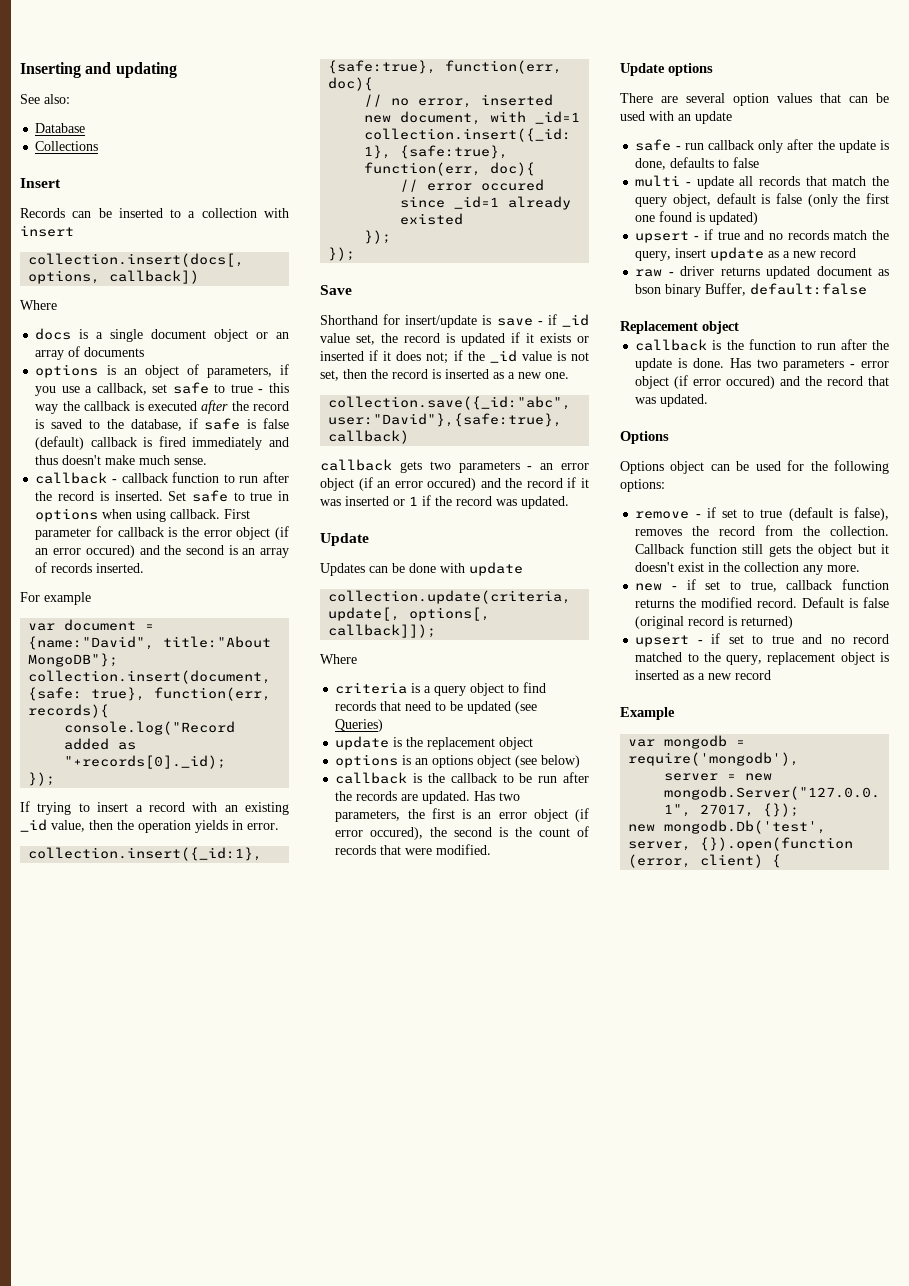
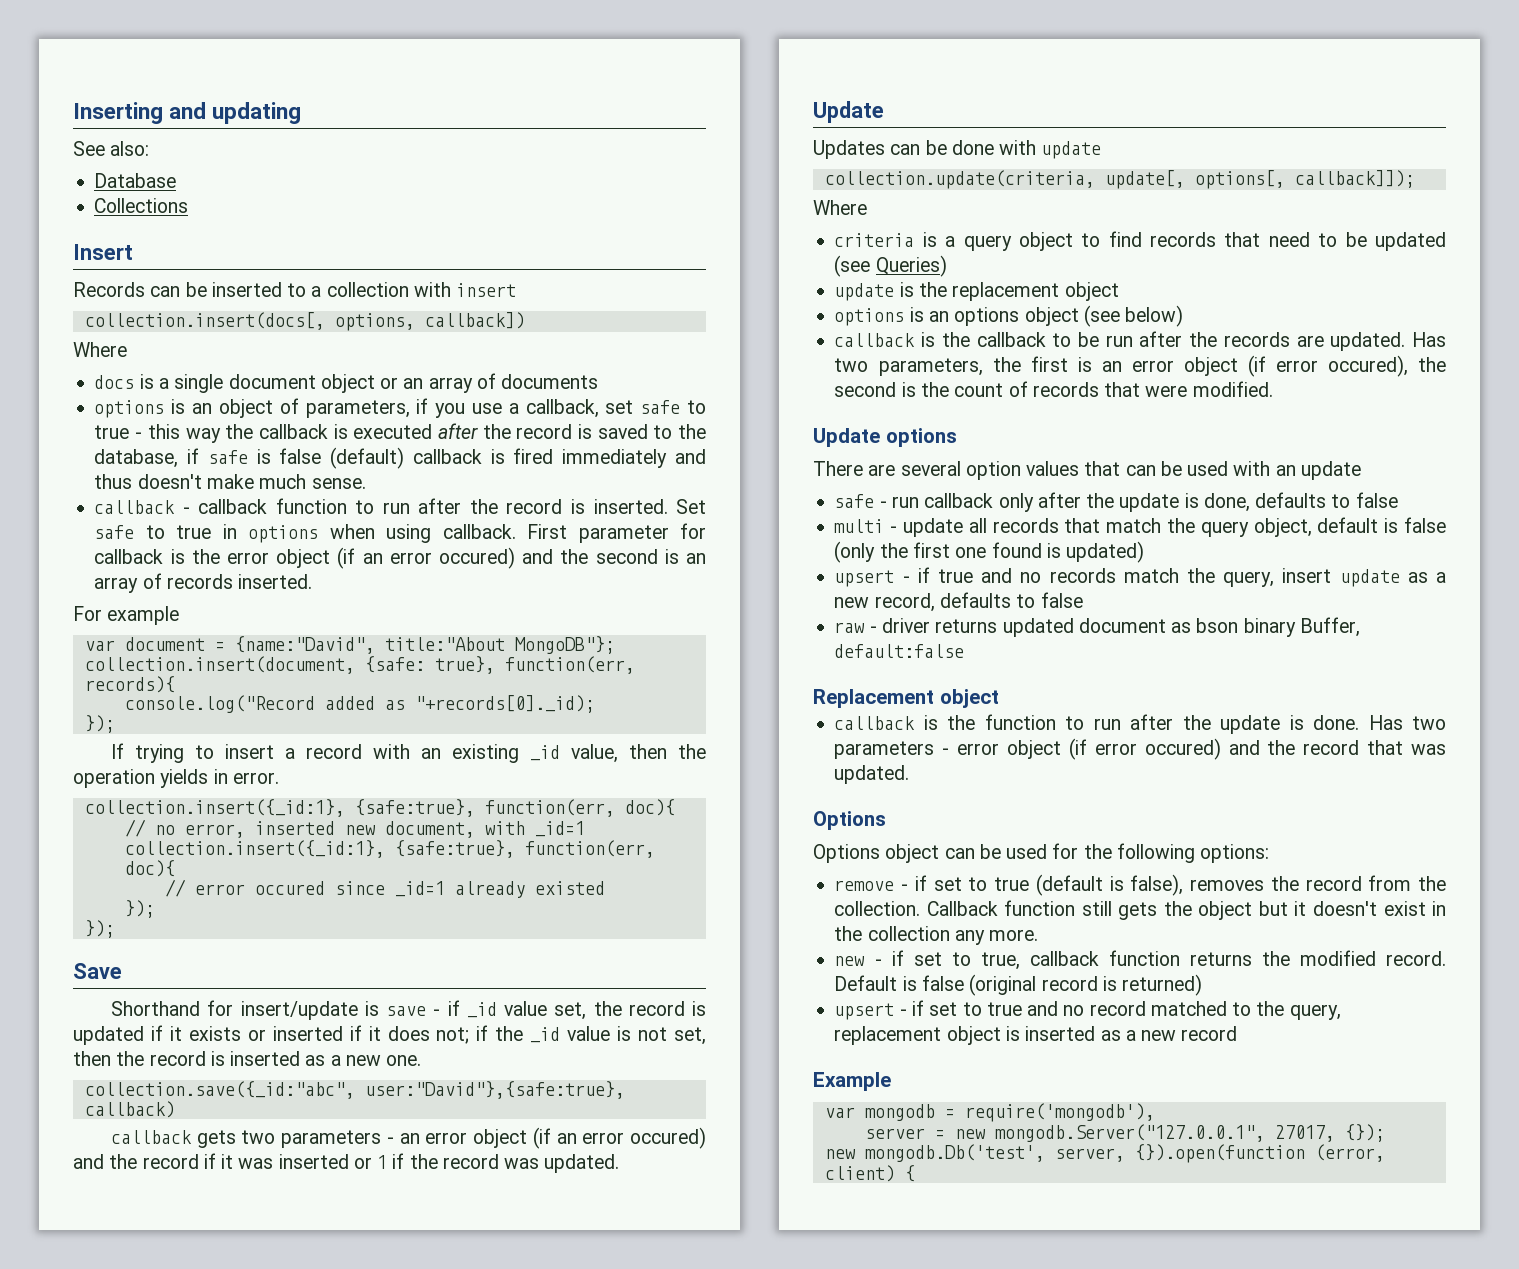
- upsert - if true and no records match the query, insert update as a new record
+ upsert - if true and no records match the query, insert update as a new record, defaults to false

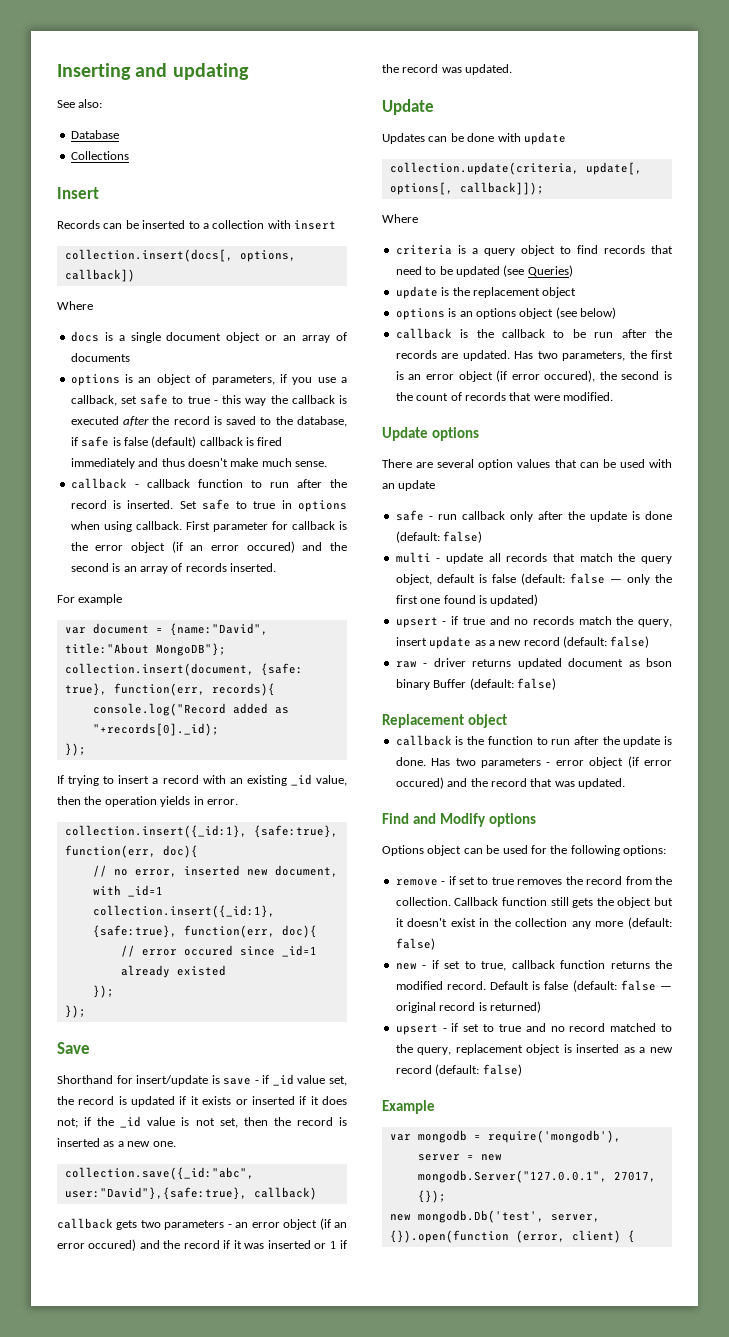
- safe - run callback only after the update is done, defaults to false
+ safe - run callback only after the update is done (default: false)
- multi - update all records that match the query object, default is false (only the first one found is updated)
+ multi - update all records that match the query object, default is false (default: false — only the first one found is updated)
- upsert - if true and no records match the query, insert update as a new record, defaults to false
+ upsert - if true and no records match the query, insert update as a new record (default: false)
- raw - driver returns updated document as bson binary Buffer, default:false
+ raw - driver returns updated document as bson binary Buffer (default: false)
  Has two parameters - error object (if error occured) and the record that was updated.
- Options
+ Find and Modify options
- remove - if set to true (default is false), removes the record from the collection.
+ remove - if set to true removes the record from the collection.
- Callback function still gets the object but it doesn't exist in the collection any more.
+ Callback function still gets the object but it doesn't exist in the collection any more (default: false)
- Default is false (original record is returned)
+ Default is false (default: false — original record is returned)
- upsert - if set to true and no record matched to the query, replacement object is inserted as a new record
+ upsert - if set to true and no record matched to the query, replacement object is inserted as a new record (default: false)

